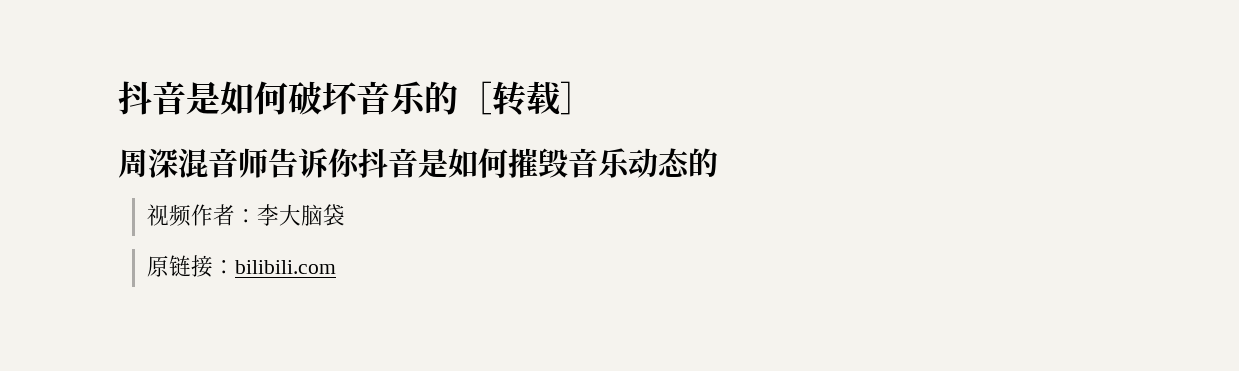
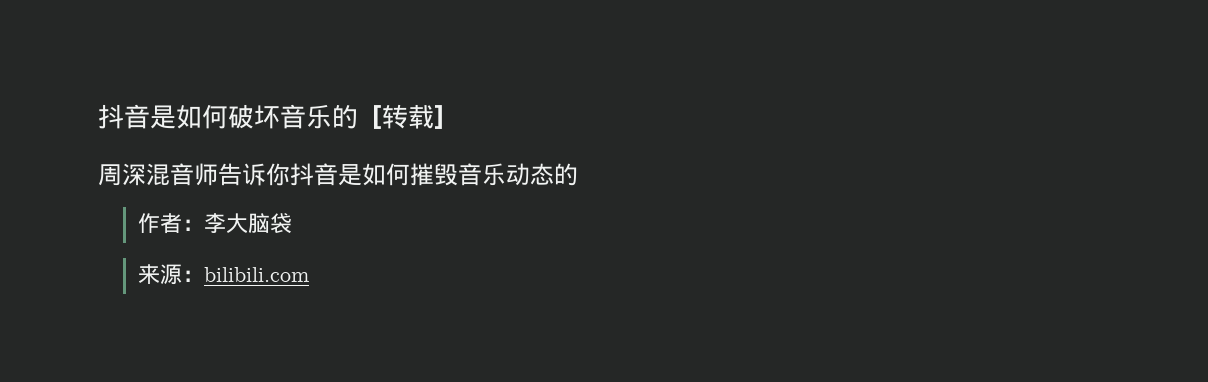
- 视频作者：李大脑袋
+ 作者：李大脑袋
- 原链接：bilibili.com
+ 来源：bilibili.com

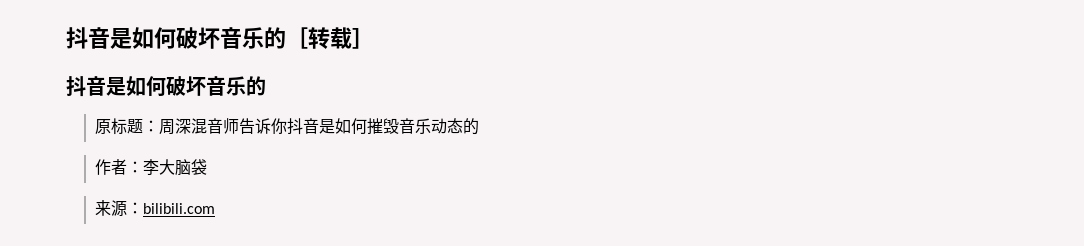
  抖音是如何破坏音乐的［转载］
- 周深混音师告诉你抖音是如何摧毁音乐动态的
+ 抖音是如何破坏音乐的
+ 原标题：周深混音师告诉你抖音是如何摧毁音乐动态的

